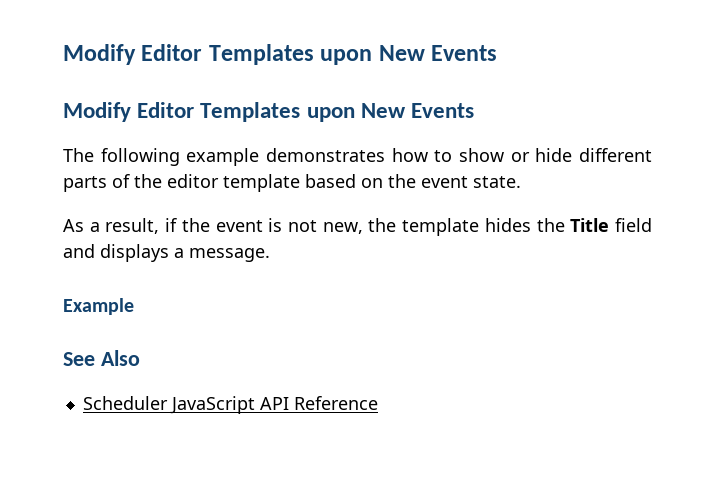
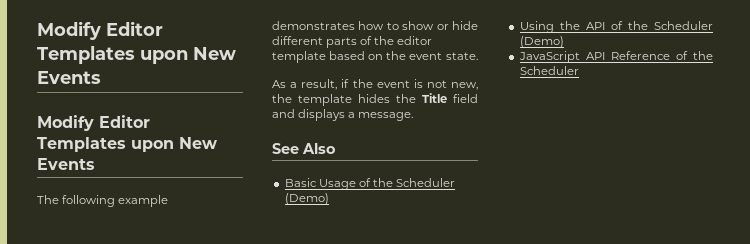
- Example
- Scheduler JavaScript API Reference
+ Basic Usage of the Scheduler (Demo)
+ Using the API of the Scheduler (Demo)
+ JavaScript API Reference of the Scheduler

